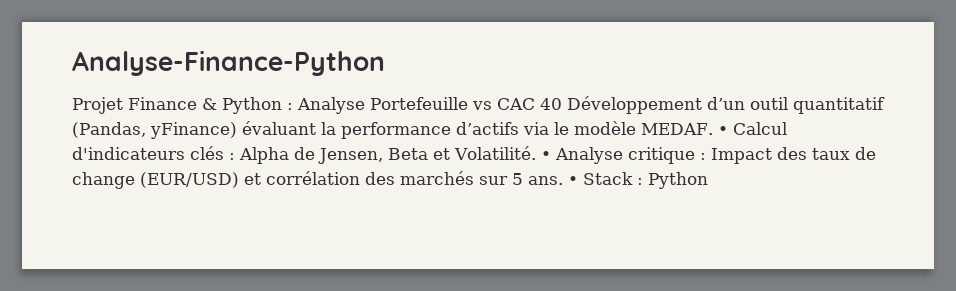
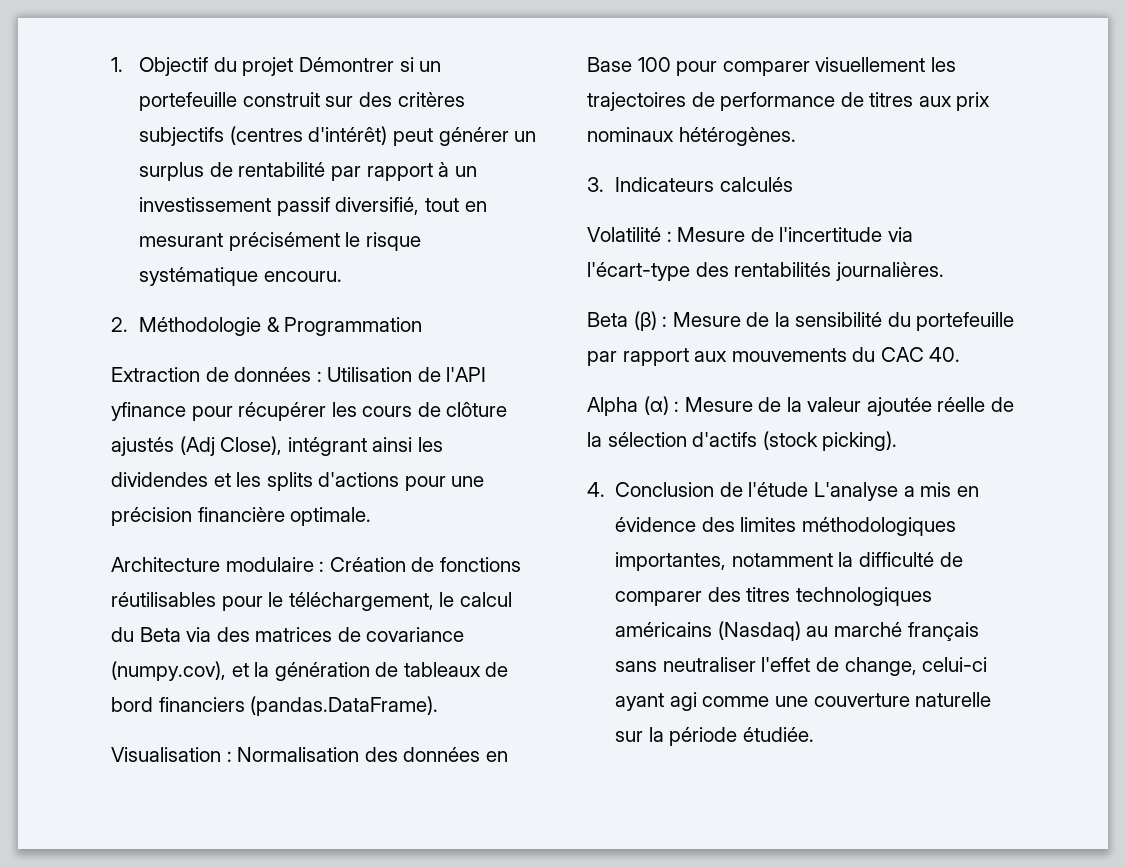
- Analyse-Finance-Python
- Projet Finance & Python : Analyse Portefeuille vs CAC 40 Développement d’un outil quantitatif (Pandas, yFinance) évaluant la performance d’actifs via le modèle MEDAF. • Calcul d'indicateurs clés : Alpha de Jensen, Beta et Volatilité. • Analyse critique : Impact des taux de change (EUR/USD) et corrélation des marchés sur 5 ans. • Stack : Python
+ 1. Objectif du projet Démontrer si un portefeuille construit sur des critères subjectifs (centres d'intérêt) peut générer un surplus de rentabilité par rapport à un investissement passif diversifié, tout en mesurant précisément le risque systématique encouru.
+ 2. Méthodologie & Programmation
+ Extraction de données : Utilisation de l'API yfinance pour récupérer les cours de clôture ajustés (Adj Close), intégrant ainsi les dividendes et les splits d'actions pour une précision financière optimale.
+ Architecture modulaire : Création de fonctions réutilisables pour le téléchargement, le calcul du Beta via des matrices de covariance (numpy.cov), et la génération de tableaux de bord financiers (pandas.DataFrame).
+ Visualisation : Normalisation des données en Base 100 pour comparer visuellement les trajectoires de performance de titres aux prix nominaux hétérogènes.
+ 3. Indicateurs calculés
+ Volatilité : Mesure de l'incertitude via l'écart-type des rentabilités journalières.
+ Beta (β) : Mesure de la sensibilité du portefeuille par rapport aux mouvements du CAC 40.
+ Alpha (α) : Mesure de la valeur ajoutée réelle de la sélection d'actifs (stock picking).
+ 4. Conclusion de l'étude L'analyse a mis en évidence des limites méthodologiques importantes, notamment la difficulté de comparer des titres technologiques américains (Nasdaq) au marché français sans neutraliser l'effet de change, celui-ci ayant agi comme une couverture naturelle sur la période étudiée.

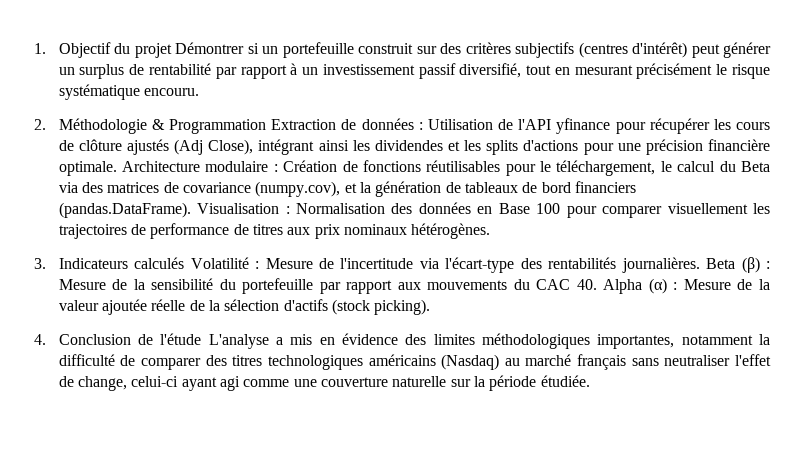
- 2. Méthodologie & Programmation
- Extraction de données :
+ 2. Méthodologie & Programmation Extraction de données :
- Utilisation de l'API yfinance pour récupérer les cours de clôture ajustés (Adj Close), intégrant ainsi les dividendes et les splits d'actions pour une précision financière optimale.
- Architecture modulaire :
+ Utilisation de l'API yfinance pour récupérer les cours de clôture ajustés (Adj Close), intégrant ainsi les dividendes et les splits d'actions pour une précision financière optimale. Architecture modulaire :
- Création de fonctions réutilisables pour le téléchargement, le calcul du Beta via des matrices de covariance (numpy.cov), et la génération de tableaux de bord financiers (pandas.DataFrame).
- Visualisation :
+ Création de fonctions réutilisables pour le téléchargement, le calcul du Beta via des matrices de covariance (numpy.cov), et la génération de tableaux de bord financiers (pandas.DataFrame). Visualisation :
- 3. Indicateurs calculés
- Volatilité : Mesure de l'incertitude via l'écart-type des rentabilités journalières.
- Beta (β) : Mesure de la sensibilité du portefeuille par rapport aux mouvements du CAC 40.
- Alpha (α) : Mesure de la valeur ajoutée réelle de la sélection d'actifs (stock picking).
+ 3. Indicateurs calculés Volatilité : Mesure de l'incertitude via l'écart-type des rentabilités journalières. Beta (β) : Mesure de la sensibilité du portefeuille par rapport aux mouvements du CAC 40. Alpha (α) : Mesure de la valeur ajoutée réelle de la sélection d'actifs (stock picking).

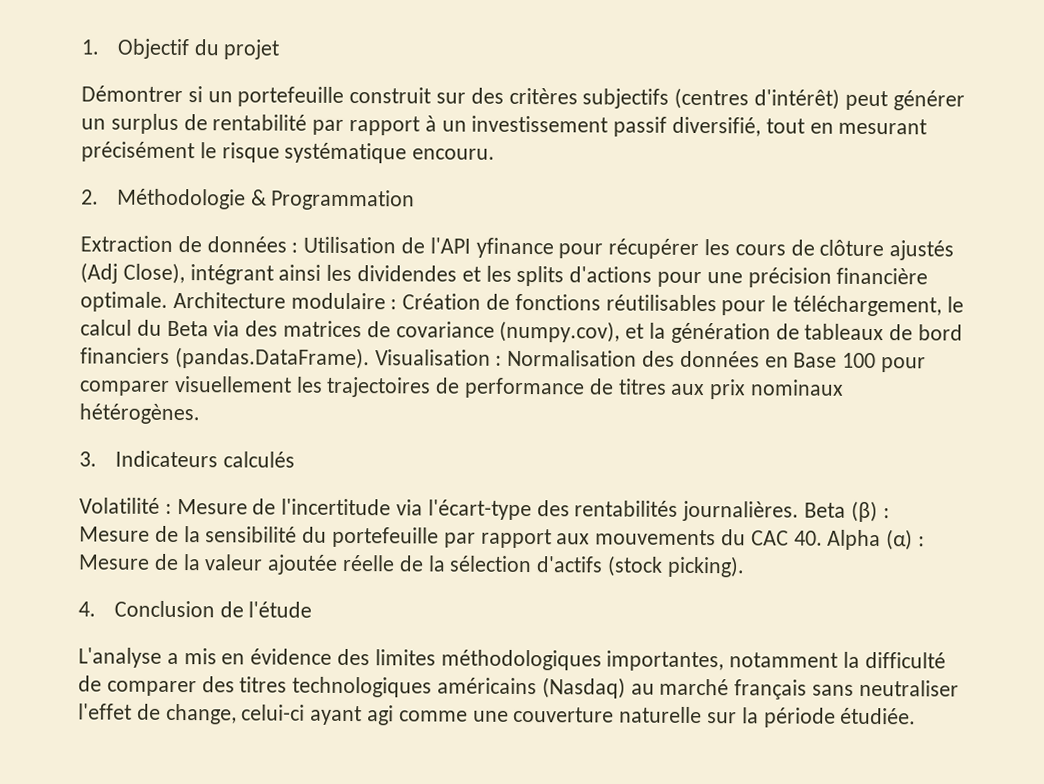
- 1. Objectif du projet Démontrer si un portefeuille construit sur des critères subjectifs (centres d'intérêt) peut générer un surplus de rentabilité par rapport à un investissement passif diversifié, tout en mesurant précisément le risque systématique encouru.
+ 1. Objectif du projet
+ Démontrer si un portefeuille construit sur des critères subjectifs (centres d'intérêt) peut générer un surplus de rentabilité par rapport à un investissement passif diversifié, tout en mesurant précisément le risque systématique encouru.
- 2. Méthodologie & Programmation Extraction de données : Utilisation de l'API yfinance pour récupérer les cours de clôture ajustés (Adj Close), intégrant ainsi les dividendes et les splits d'actions pour une précision financière optimale.
+ 2. Méthodologie & Programmation
+ Extraction de données : Utilisation de l'API yfinance pour récupérer les cours de clôture ajustés (Adj Close), intégrant ainsi les dividendes et les splits d'actions pour une précision financière optimale.
- 3. Indicateurs calculés Volatilité : Mesure de l'incertitude via l'écart-type des rentabilités journalières.
+ 3. Indicateurs calculés
+ Volatilité : Mesure de l'incertitude via l'écart-type des rentabilités journalières.
- 4. Conclusion de l'étude L'analyse a mis en évidence des limites méthodologiques importantes, notamment la difficulté de comparer des titres technologiques américains (Nasdaq) au marché français sans neutraliser l'effet de change, celui-ci ayant agi comme une couverture naturelle sur la période étudiée.
+ 4. Conclusion de l'étude
+ L'analyse a mis en évidence des limites méthodologiques importantes, notamment la difficulté de comparer des titres technologiques américains (Nasdaq) au marché français sans neutraliser l'effet de change, celui-ci ayant agi comme une couverture naturelle sur la période étudiée.

